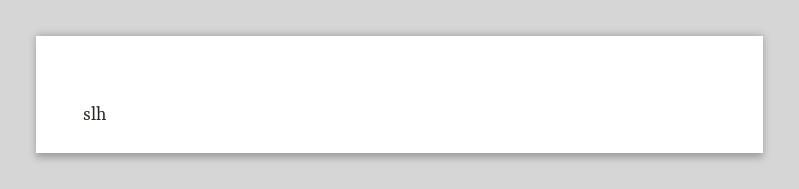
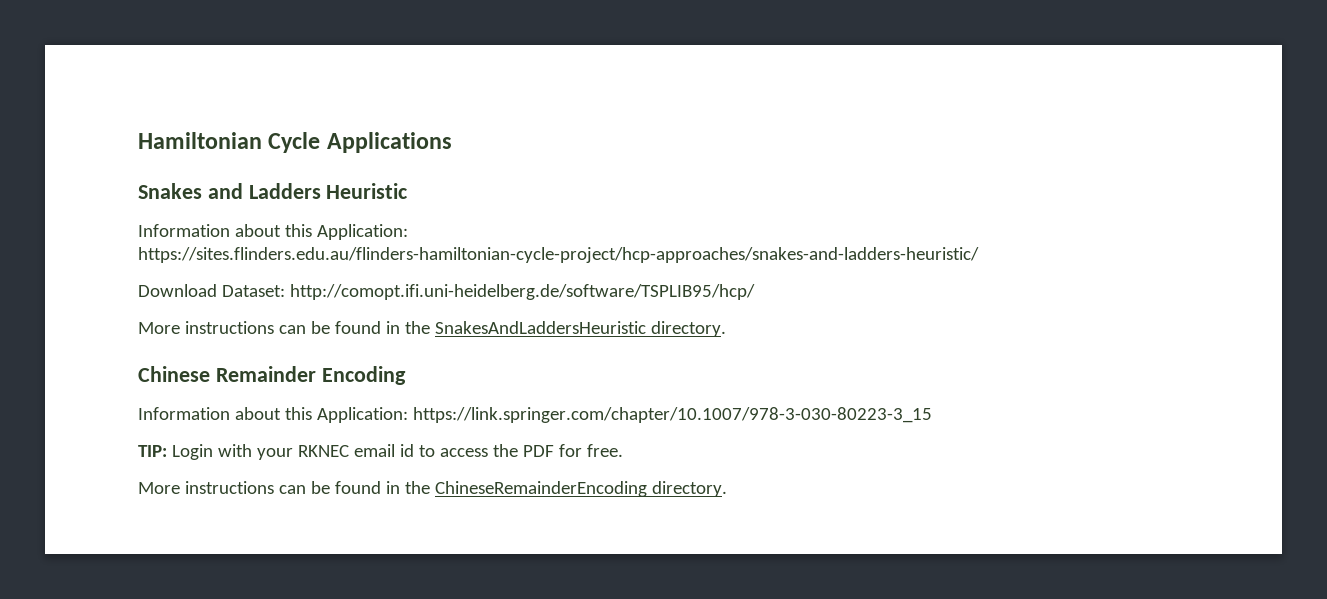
- slh
+ Hamiltonian Cycle Applications
+ Snakes and Ladders Heuristic
+ Information about this Application: https://sites.flinders.edu.au/flinders-hamiltonian-cycle-project/hcp-approaches/snakes-and-ladders-heuristic/
+ Download Dataset: http://comopt.ifi.uni-heidelberg.de/software/TSPLIB95/hcp/
+ More instructions can be found in the SnakesAndLaddersHeuristic directory.
+ Chinese Remainder Encoding
+ Information about this Application: https://link.springer.com/chapter/10.1007/978-3-030-80223-3_15
+ TIP: Login with your RKNEC email id to access the PDF for free.
+ More instructions can be found in the ChineseRemainderEncoding directory.

